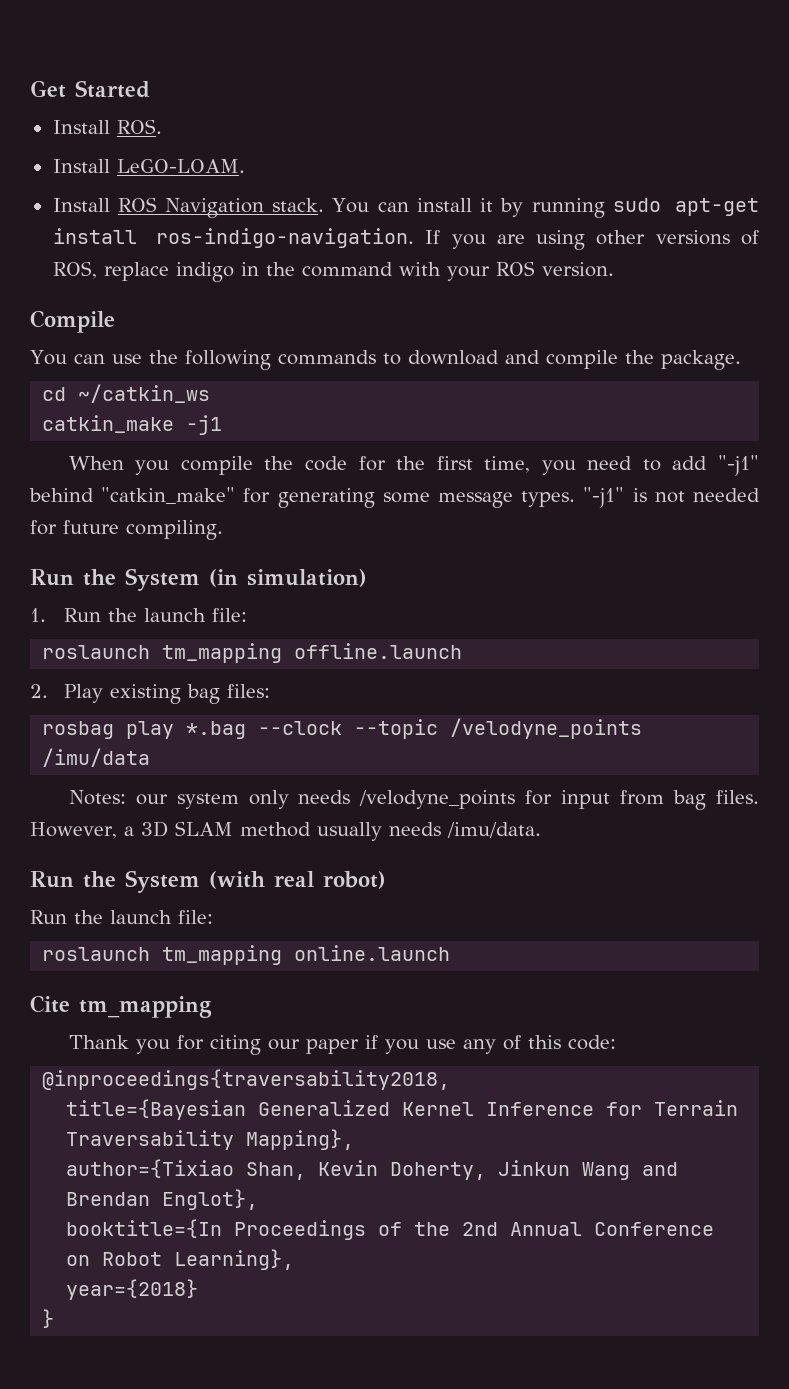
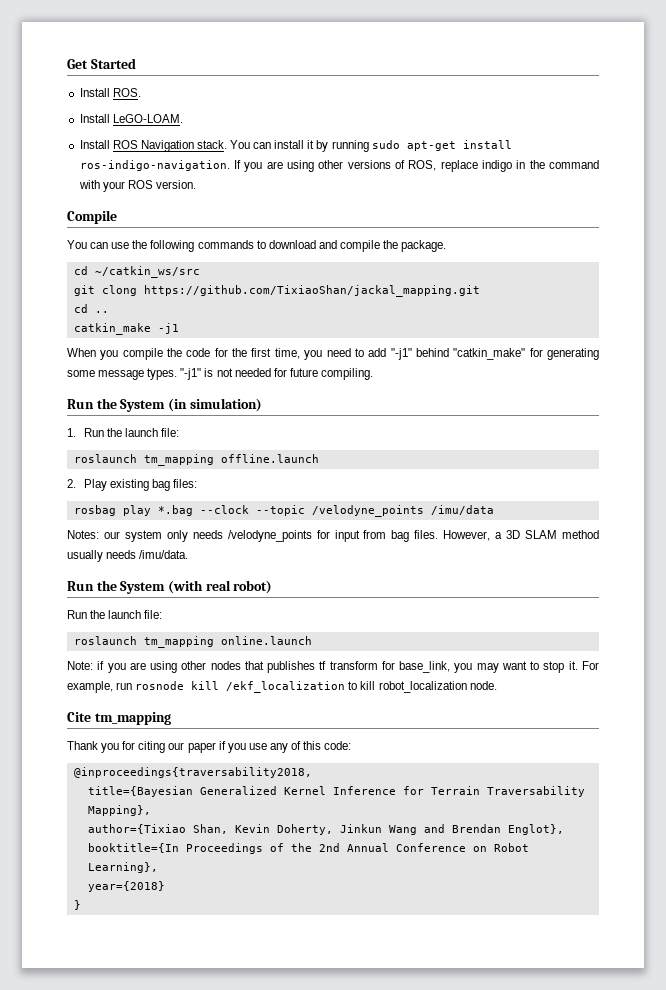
- cd ~/catkin_ws
+ cd ~/catkin_ws/src
+ git clong https://github.com/TixiaoShan/jackal_mapping.git
+ cd ..
+ Note: if you are using other nodes that publishes tf transform for base_link, you may want to stop it. For example, run rosnode kill /ekf_localization to kill robot_localization node.

